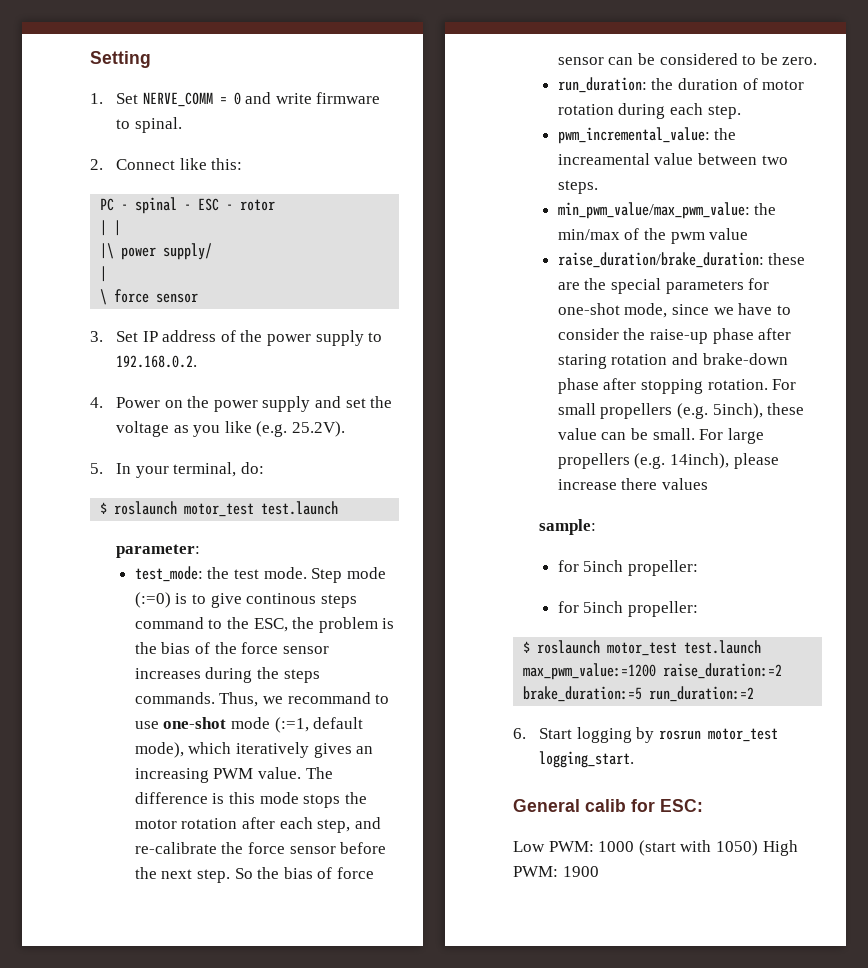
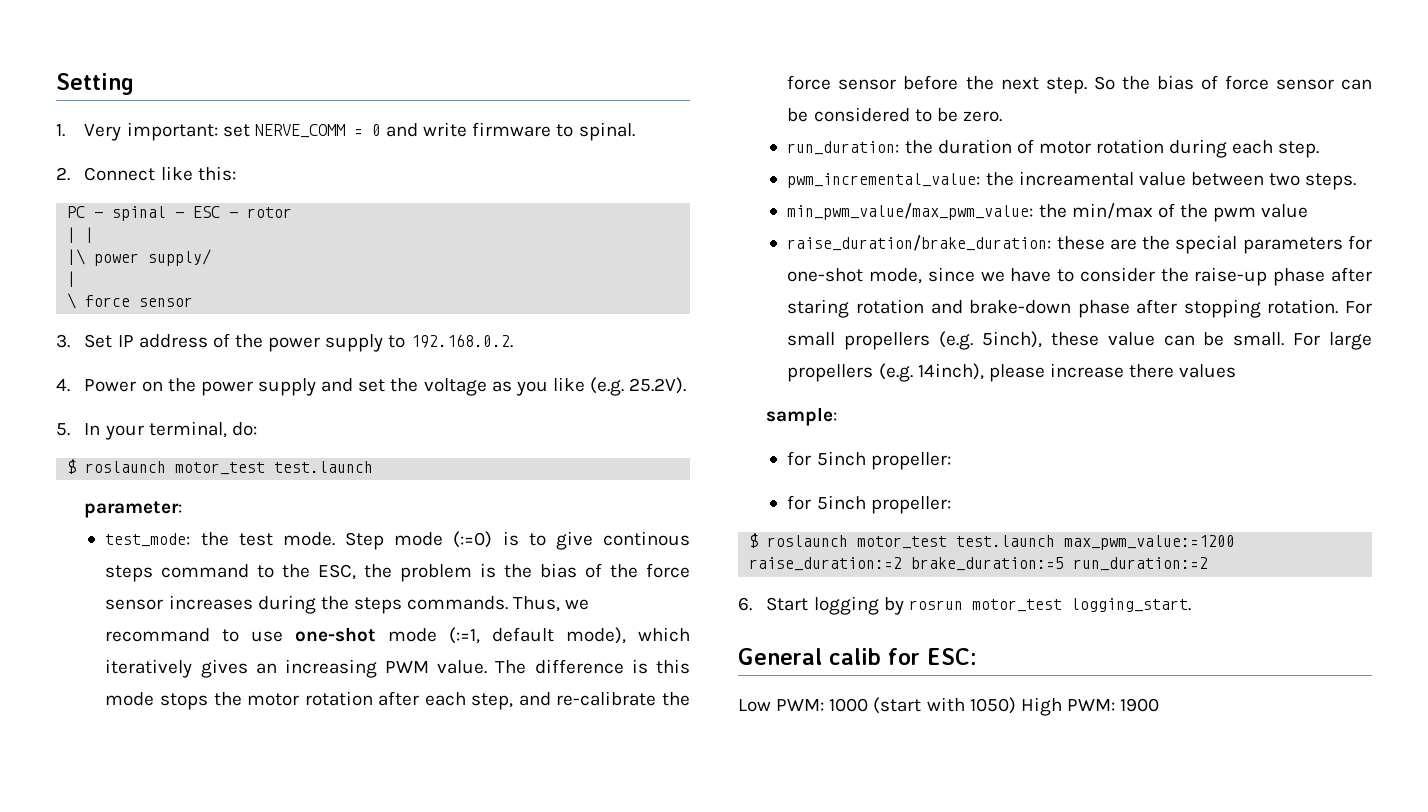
- 1. Set NERVE_COMM = 0 and write firmware to spinal.
+ 1. Very important: set NERVE_COMM = 0 and write firmware to spinal.

